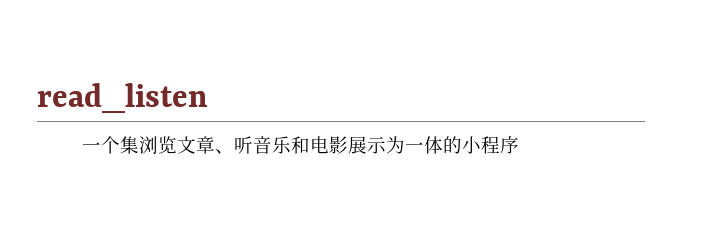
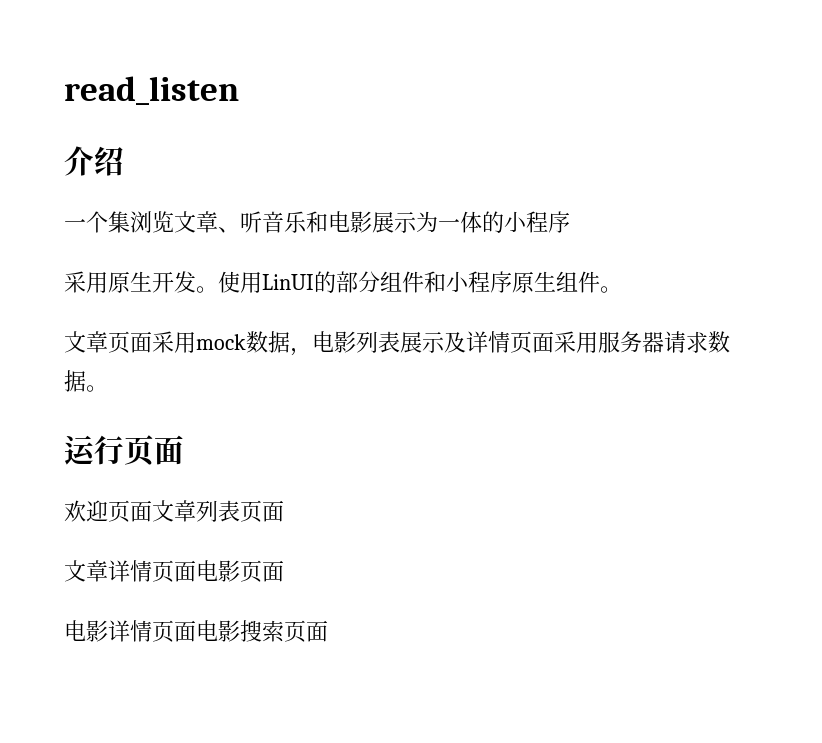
+ 介绍
+ 采用原生开发。使用LinUI的部分组件和小程序原生组件。
+ 文章页面采用mock数据，电影列表展示及详情页面采用服务器请求数据。
+ 运行页面
+ 欢迎页面文章列表页面
+ 文章详情页面电影页面
+ 电影详情页面电影搜索页面

